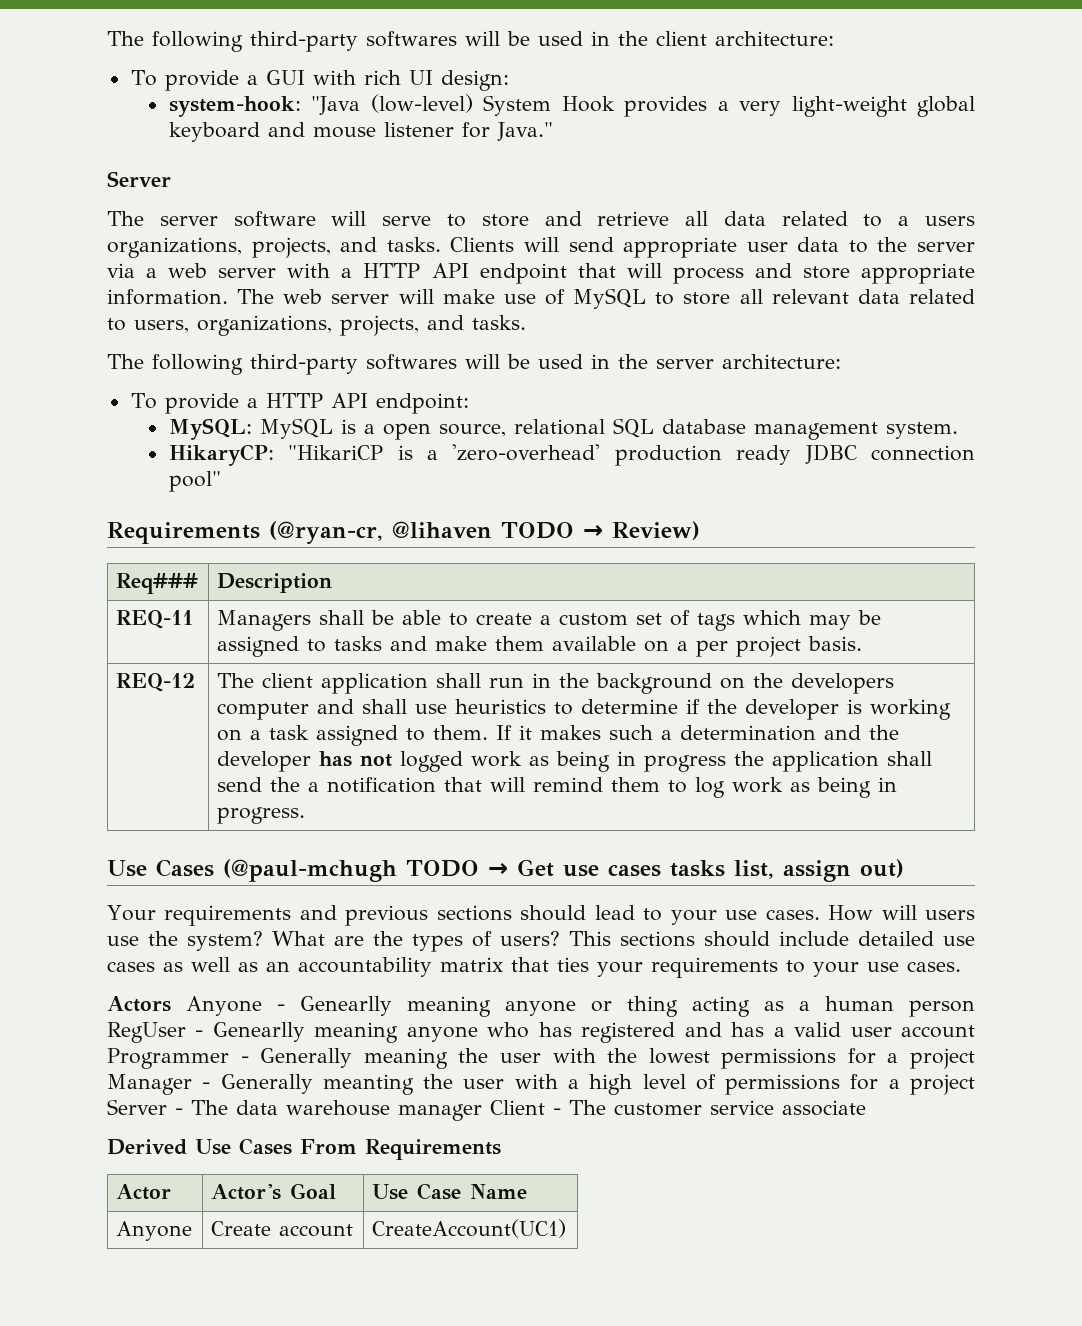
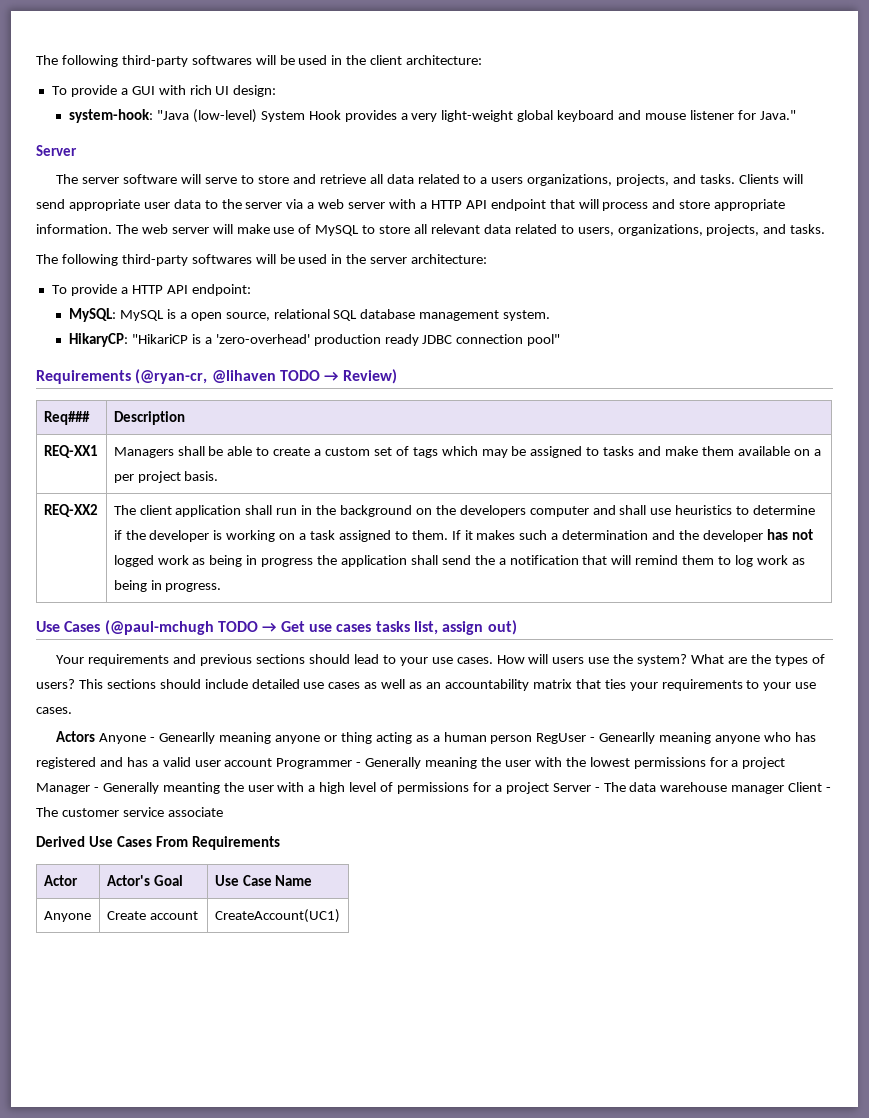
- REQ-11 | Managers shall be able to create a custom set of tags which may be assigned to tasks and make them available on a per project basis.
+ REQ-XX1 | Managers shall be able to create a custom set of tags which may be assigned to tasks and make them available on a per project basis.
- REQ-12
+ REQ-XX2

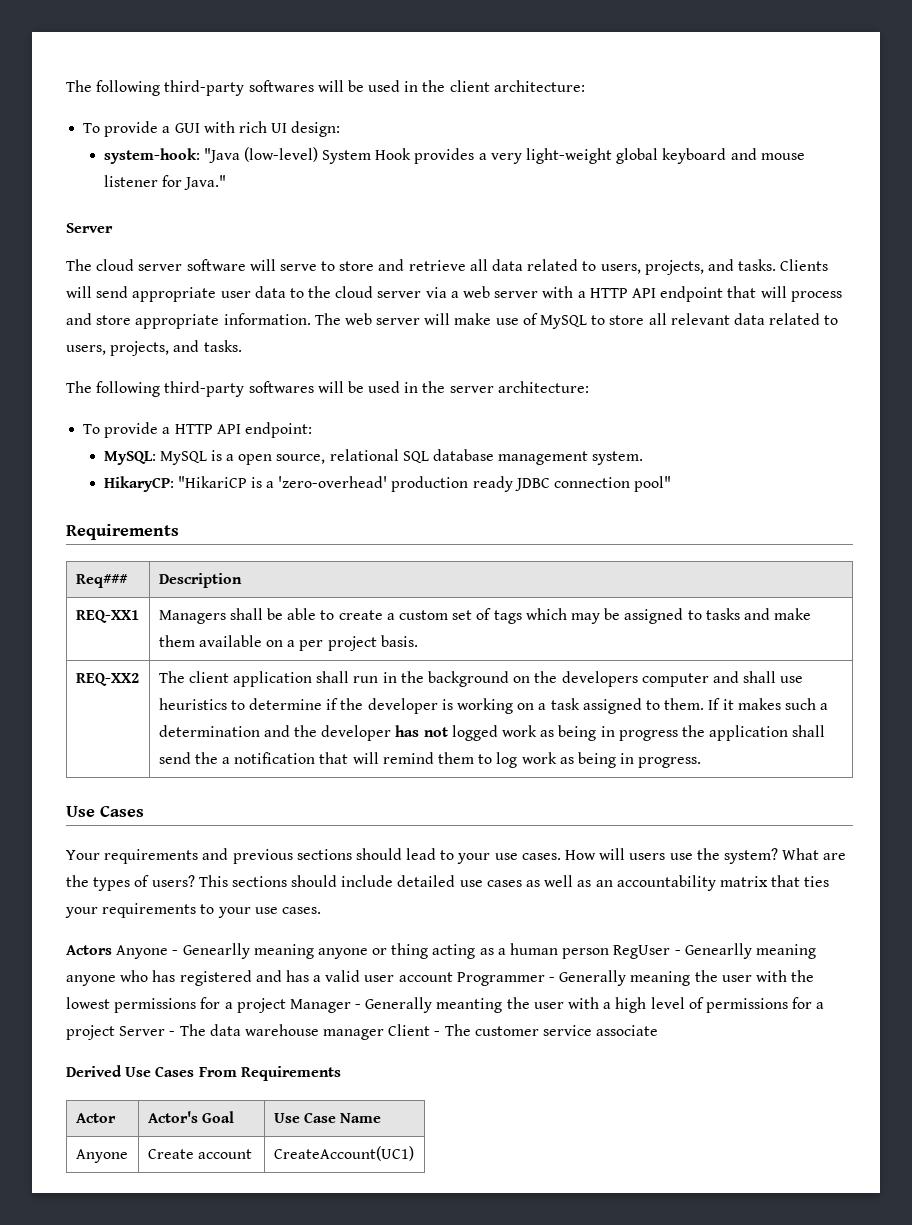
- The server software will serve to store and retrieve all data related to a users organizations, projects, and tasks.
+ The cloud server software will serve to store and retrieve all data related to users, projects, and tasks.
- Clients will send appropriate user data to the server via a web server with a HTTP API endpoint that will process and store appropriate information.
+ Clients will send appropriate user data to the cloud server via a web server with a HTTP API endpoint that will process and store appropriate information.
- The web server will make use of MySQL to store all relevant data related to users, organizations, projects, and tasks.
+ The web server will make use of MySQL to store all relevant data related to users, projects, and tasks.
  HikaryCP: "HikariCP is a 'zero-overhead' production ready JDBC connection pool"
- Requirements (@ryan-cr, @lihaven TODO → Review)
+ Requirements
  If it makes such a determination and the developer has not logged work as being in progress the application shall send the a notification that will remind them to log work as being in progress.
- Use Cases (@paul-mchugh TODO → Get use cases tasks list, assign out)
+ Use Cases

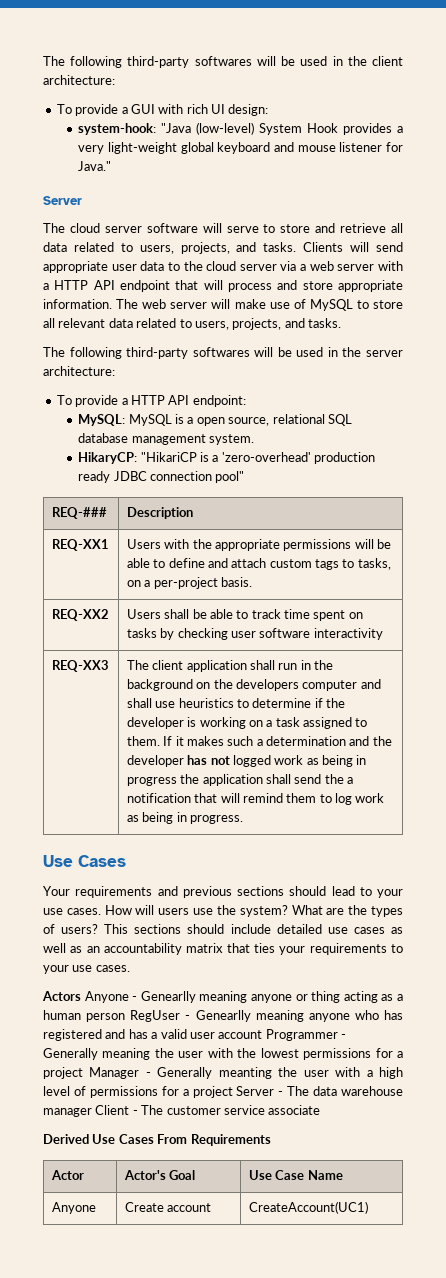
  HikaryCP: "HikariCP is a 'zero-overhead' production ready JDBC connection pool"
- Requirements
- Req### | Description
+ REQ-### | Description
- REQ-XX1 | Managers shall be able to create a custom set of tags which may be assigned to tasks and make them available on a per project basis.
- REQ-XX2
+ REQ-XX1 | Users with the appropriate permissions will be able to define and attach custom tags to tasks, on a per-project basis.
+ REQ-XX2 | Users shall be able to track time spent on tasks by checking user software interactivity
+ REQ-XX3

